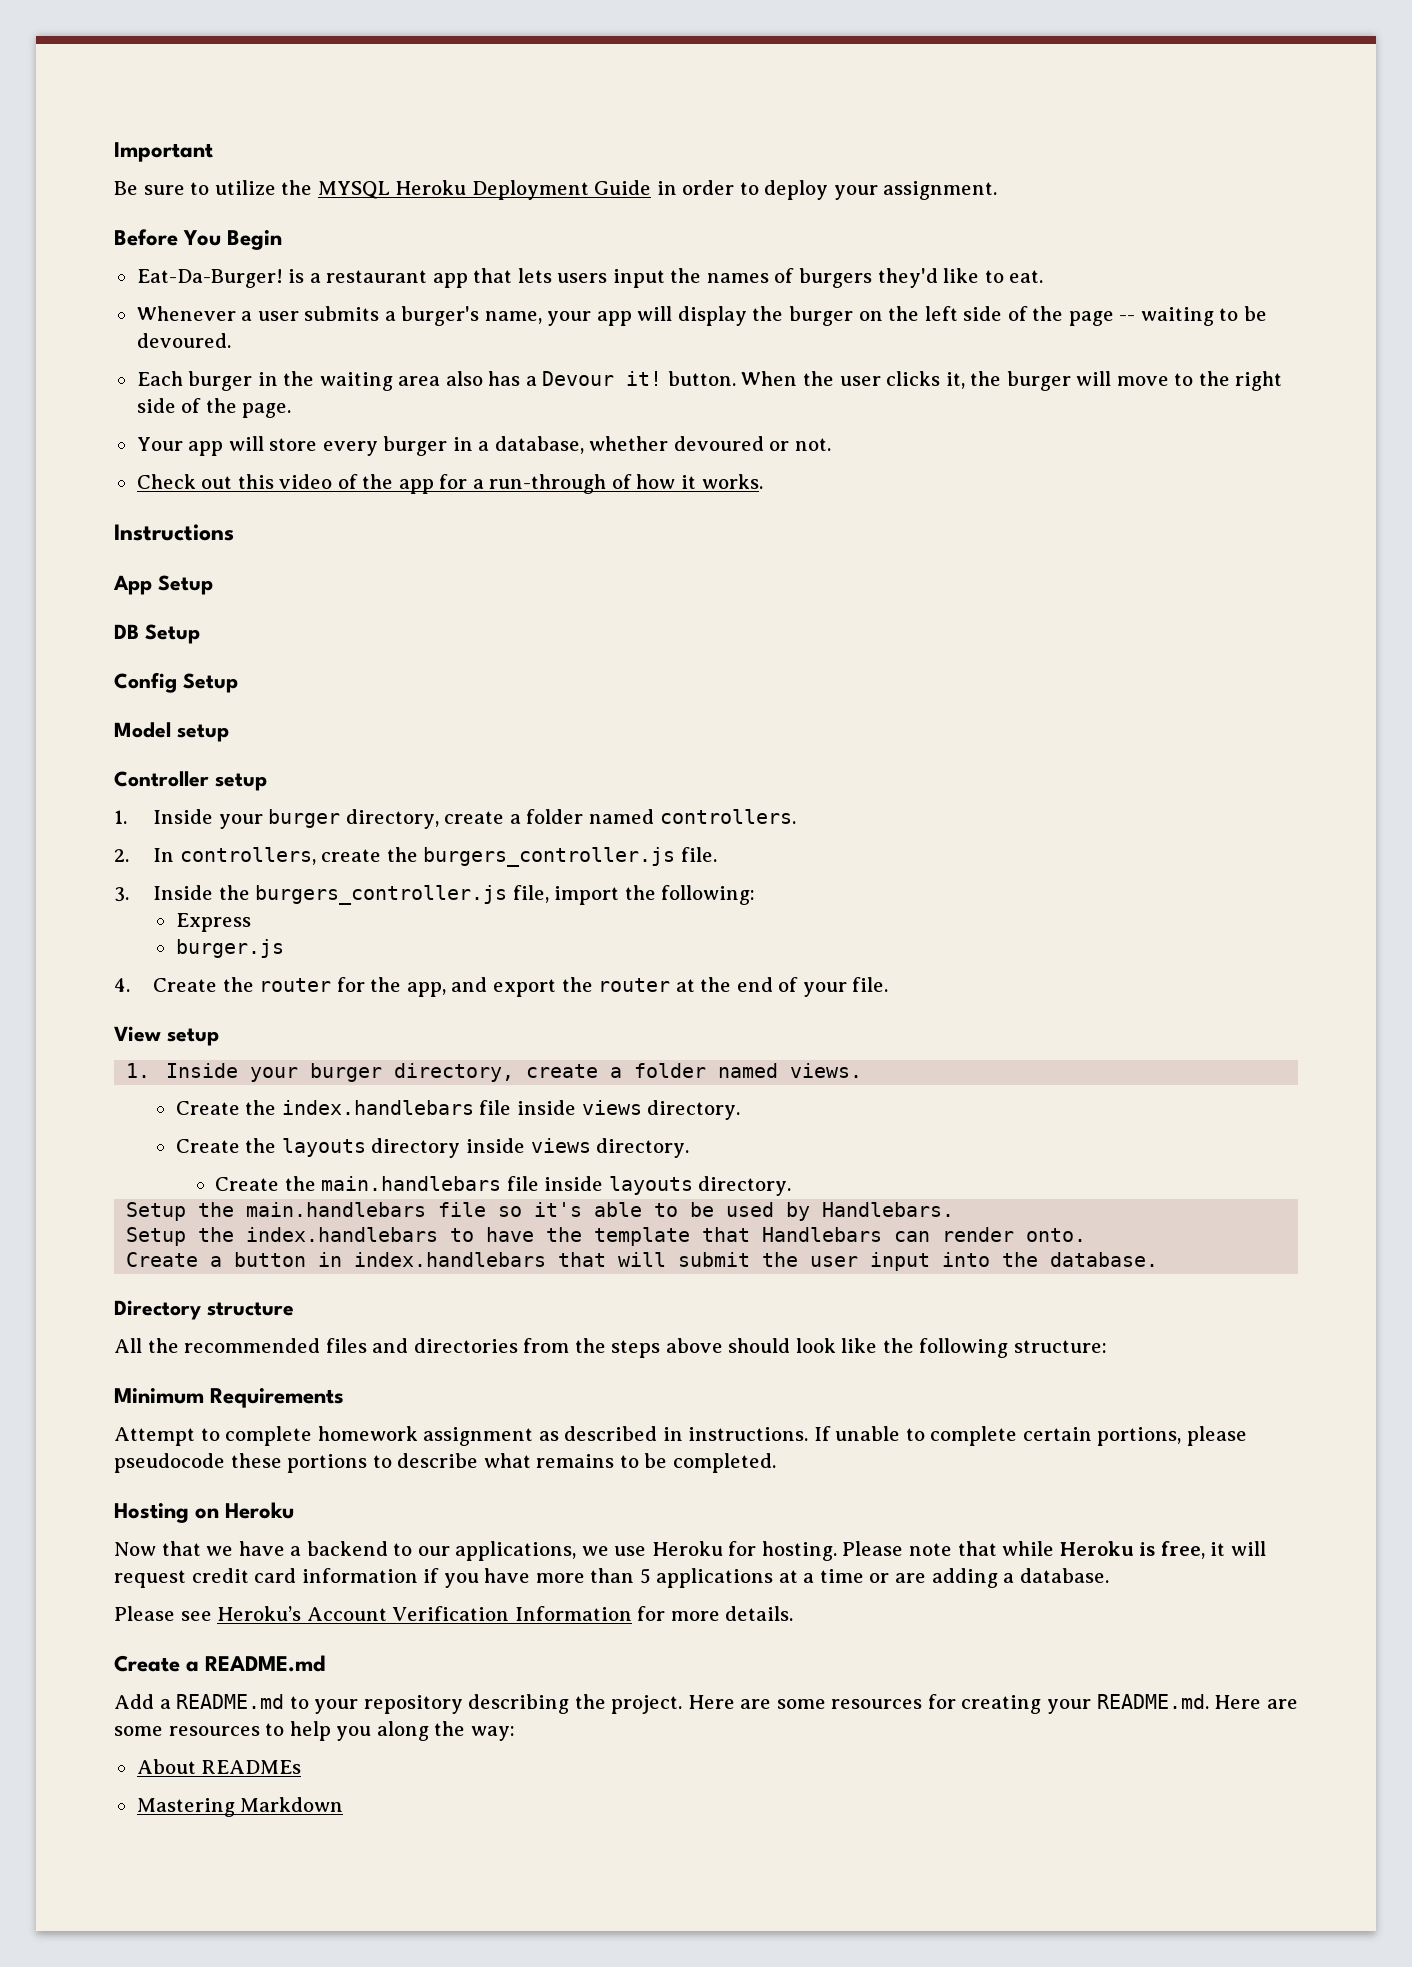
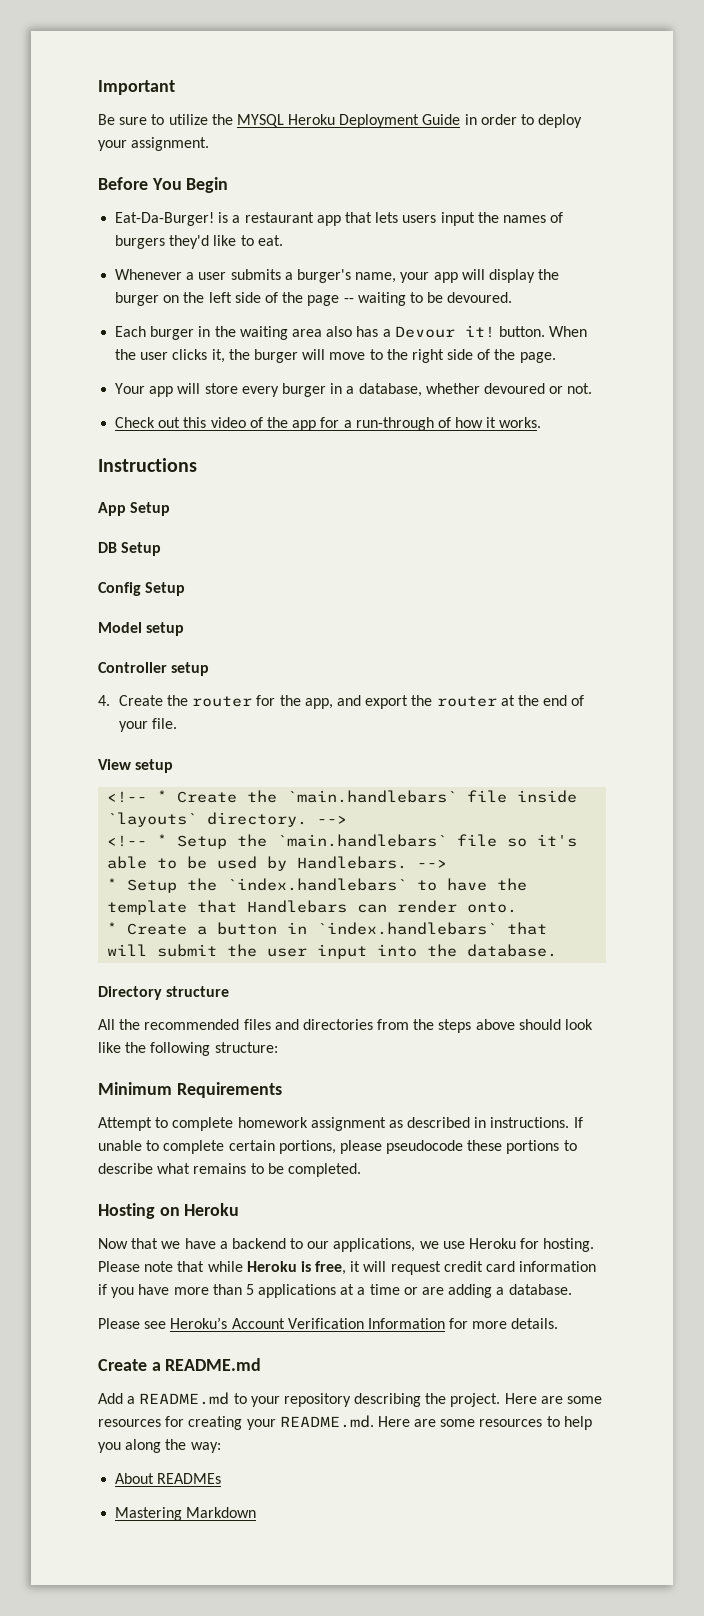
- 1. Inside your burger directory, create a folder named controllers.
- 2. In controllers, create the burgers_controller.js file.
- 3. Inside the burgers_controller.js file, import the following:
- Express
- burger.js
- 1. Inside your burger directory, create a folder named views.
- Create the index.handlebars file inside views directory.
- Create the layouts directory inside views directory.
- Create the main.handlebars file inside layouts directory.
- Setup the main.handlebars file so it's able to be used by Handlebars.
- Setup the index.handlebars to have the template that Handlebars can render onto.
+ <!-- * Create the `main.handlebars` file inside `layouts` directory. -->
+ <!-- * Setup the `main.handlebars` file so it's able to be used by Handlebars. -->
+ * Setup the `index.handlebars` to have the template that Handlebars can render onto.
- Create a button in index.handlebars that will submit the user input into the database.
+ * Create a button in `index.handlebars` that will submit the user input into the database.

